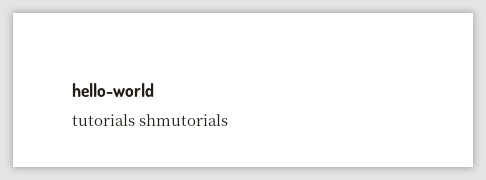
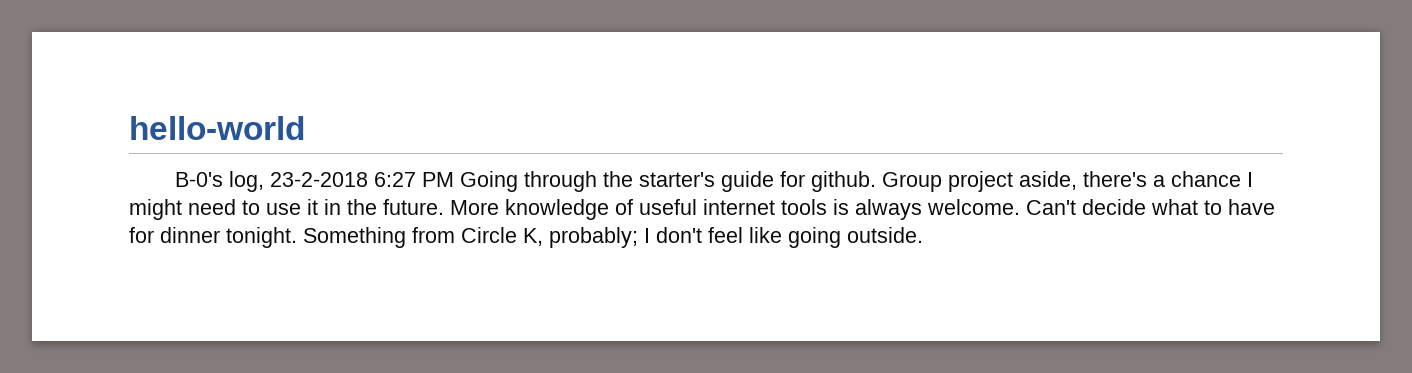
- tutorials shmutorials
+ B-0's log, 23-2-2018 6:27 PM Going through the starter's guide for github. Group project aside, there's a chance I might need to use it in the future. More knowledge of useful internet tools is always welcome. Can't decide what to have for dinner tonight. Something from Circle K, probably; I don't feel like going outside.

